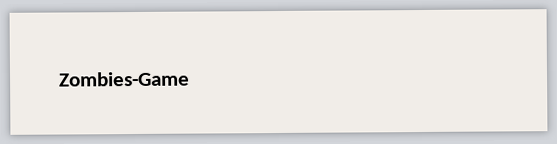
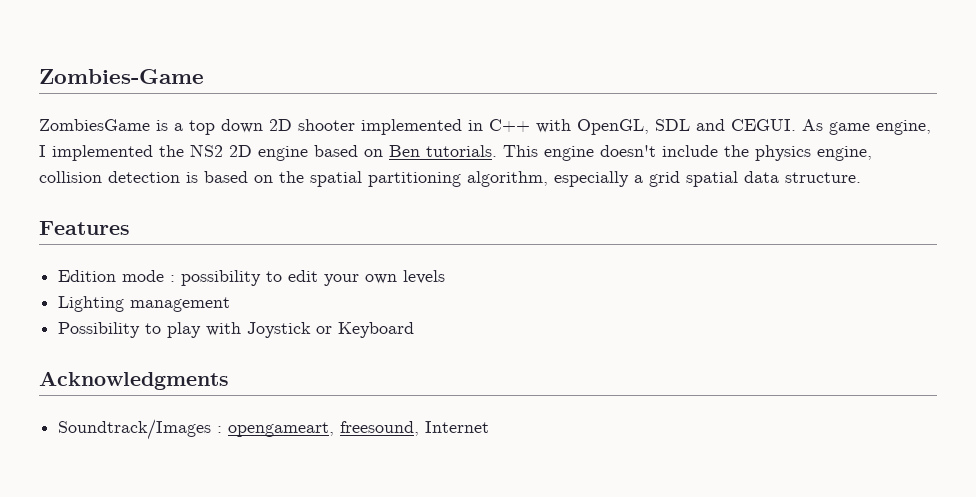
+ ZombiesGame is a top down 2D shooter implemented in C++ with OpenGL, SDL and CEGUI. As game engine, I implemented the NS2 2D engine based on Ben tutorials. This engine doesn't include the physics engine, collision detection is based on the spatial partitioning algorithm, especially a grid spatial data structure.
+ Features
+ Edition mode : possibility to edit your own levels
+ Lighting management
+ Possibility to play with Joystick or Keyboard
+ Acknowledgments
+ Soundtrack/Images : opengameart, freesound, Internet

